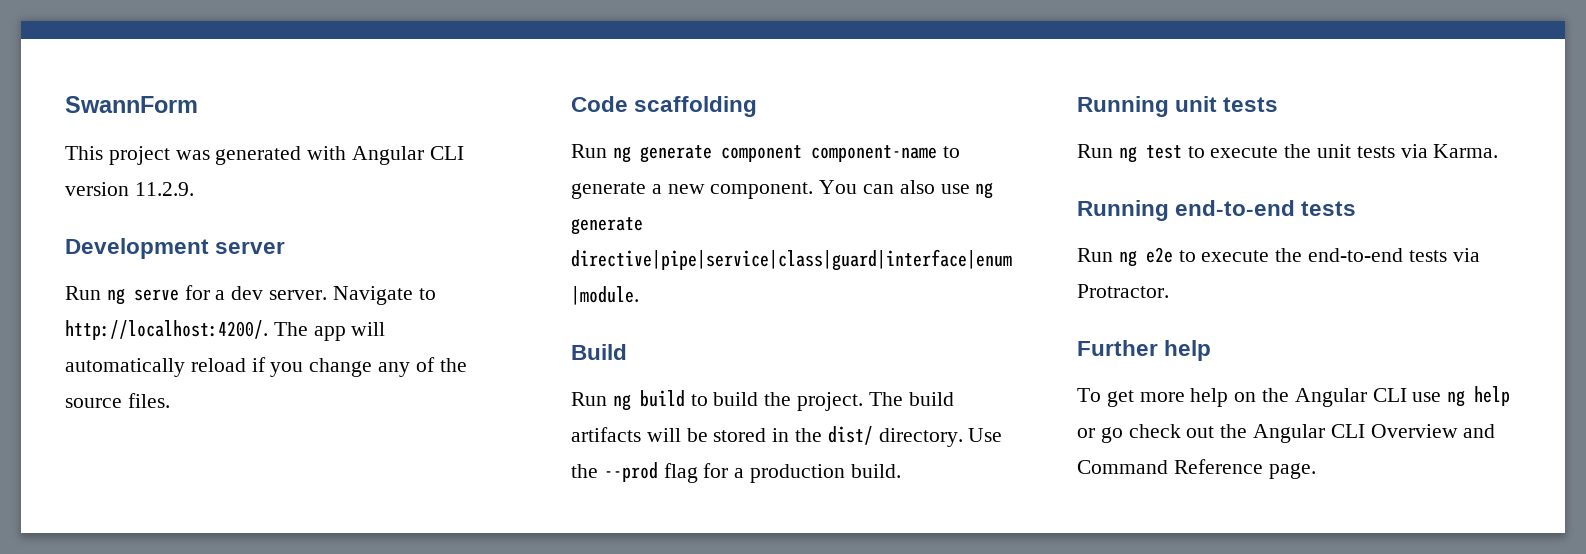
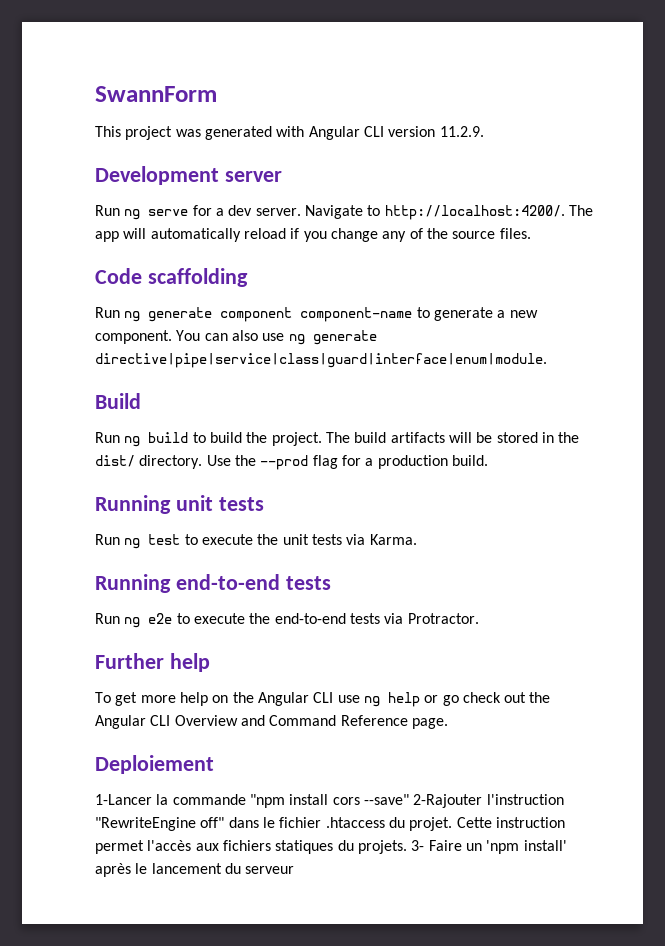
+ Deploiement
+ 1-Lancer la commande "npm install cors --save" 2-Rajouter l'instruction "RewriteEngine off" dans le fichier .htaccess du projet. Cette instruction permet l'accès aux fichiers statiques du projets. 3- Faire un 'npm install' après le lancement du serveur

